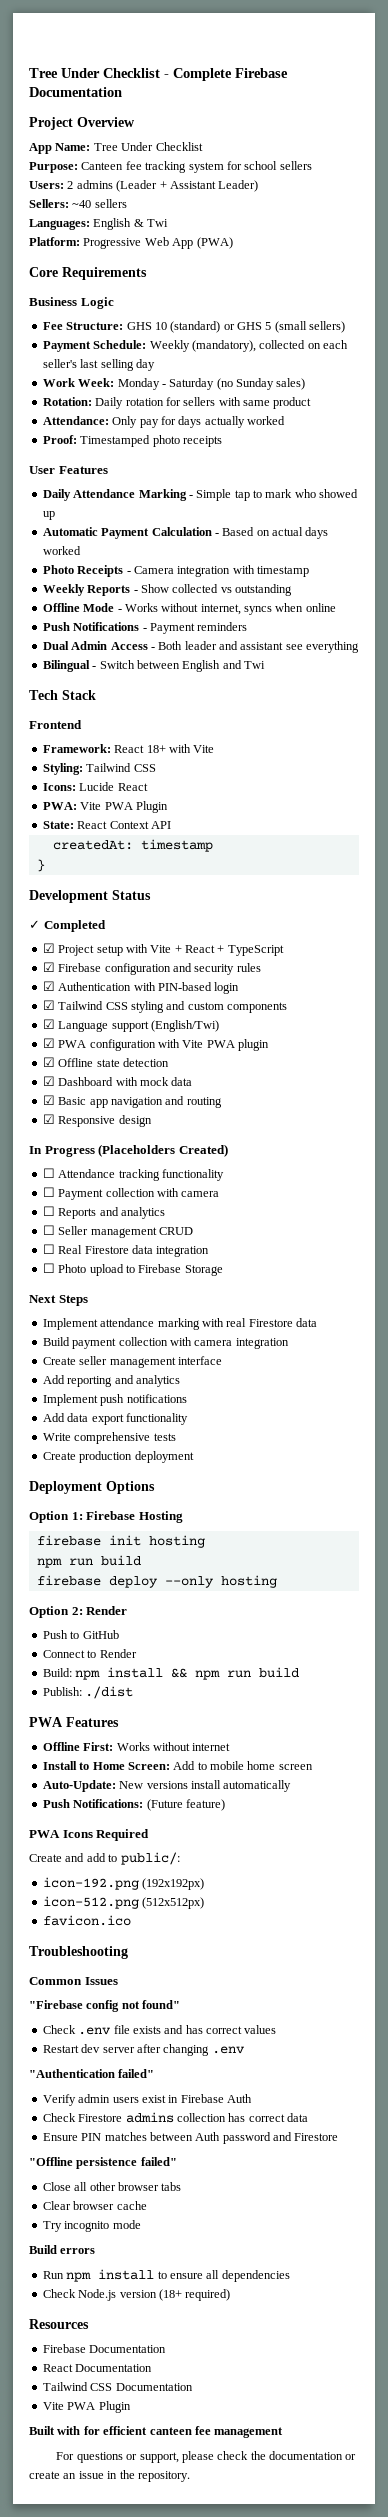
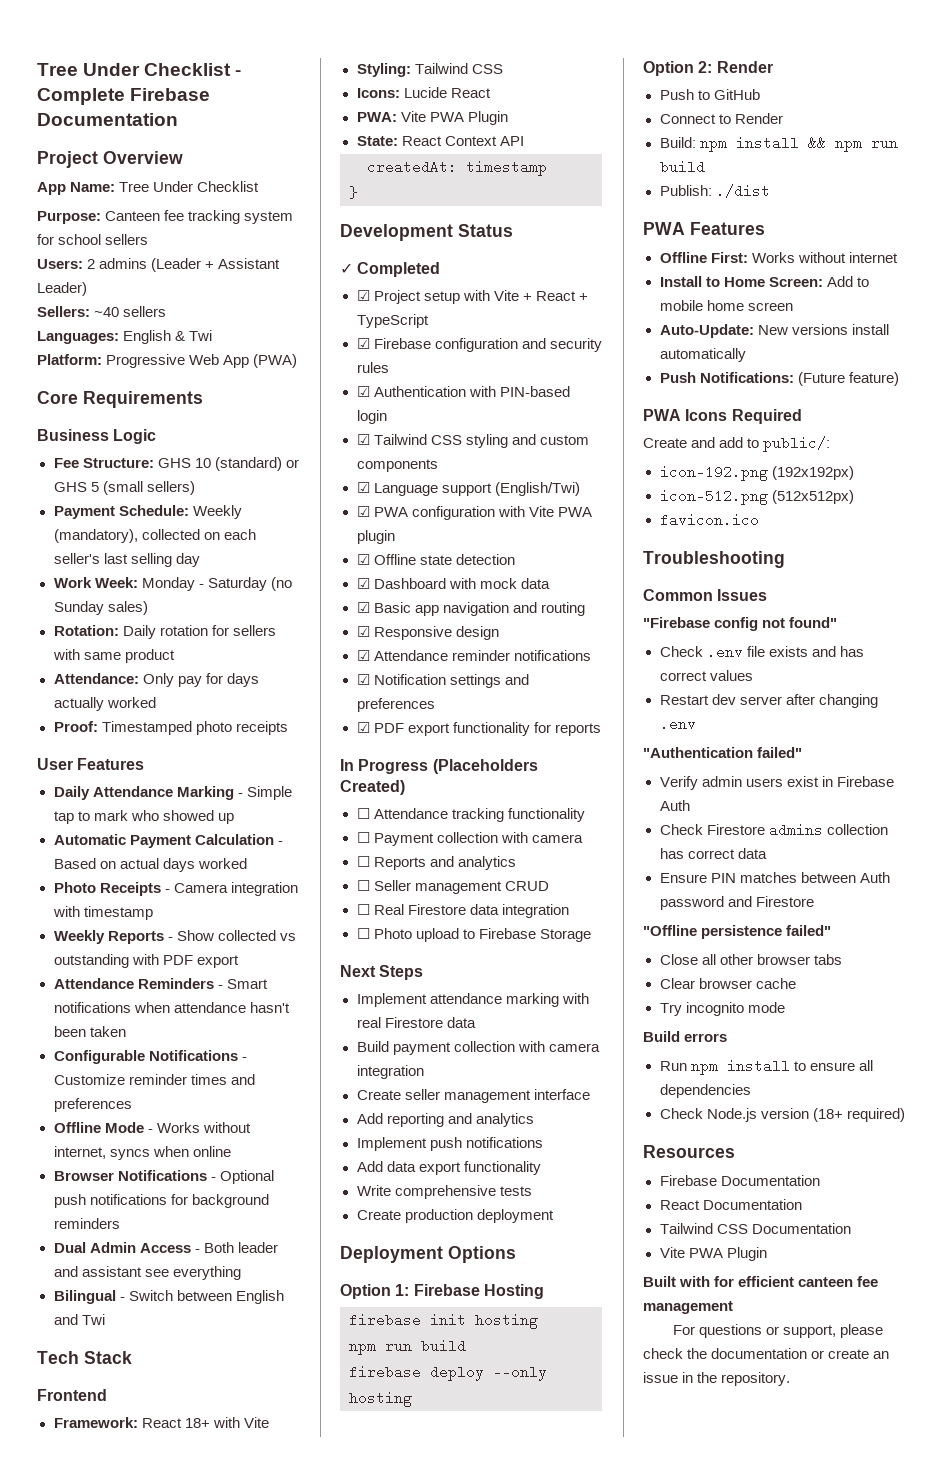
- Weekly Reports - Show collected vs outstanding
+ Weekly Reports - Show collected vs outstanding with PDF export
+ Attendance Reminders - Smart notifications when attendance hasn't been taken
+ Configurable Notifications - Customize reminder times and preferences
- Push Notifications - Payment reminders
+ Browser Notifications - Optional push notifications for background reminders
+ ☑ Attendance reminder notifications
+ ☑ Notification settings and preferences
+ ☑ PDF export functionality for reports

